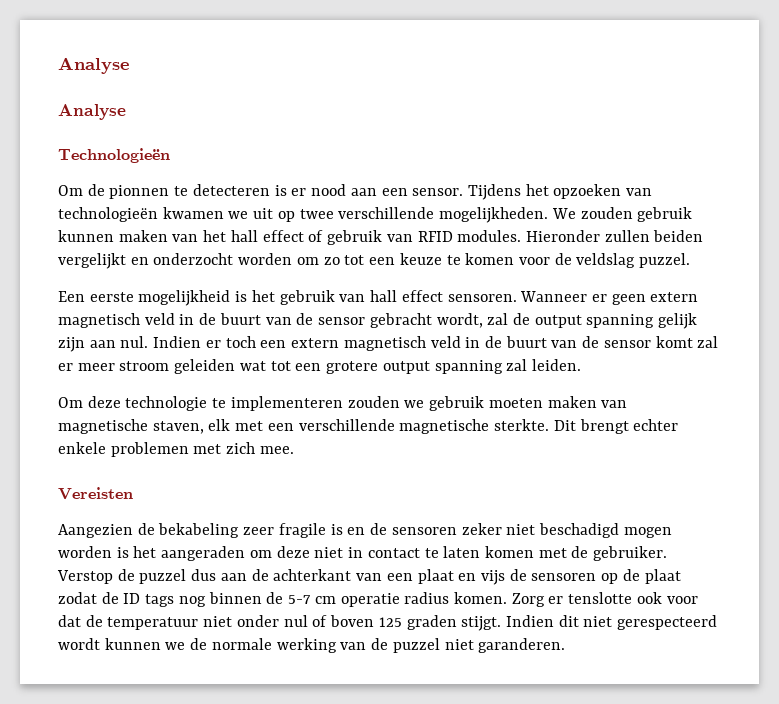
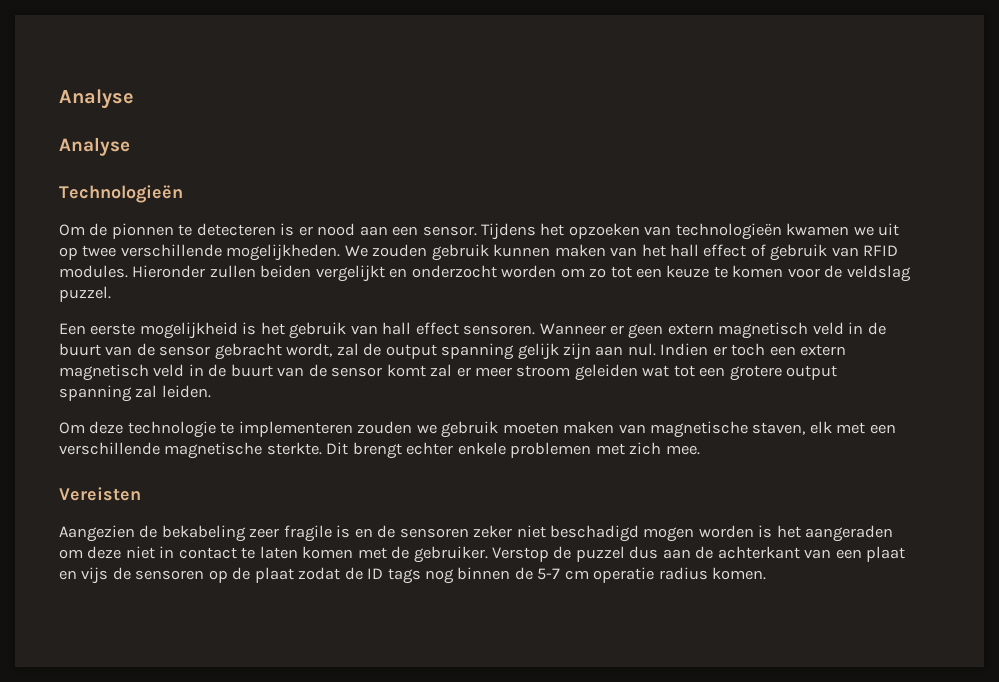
- Zorg er tenslotte ook voor dat de temperatuur niet onder nul of boven 125 graden stijgt. Indien dit niet gerespecteerd wordt kunnen we de normale werking van de puzzel niet garanderen.

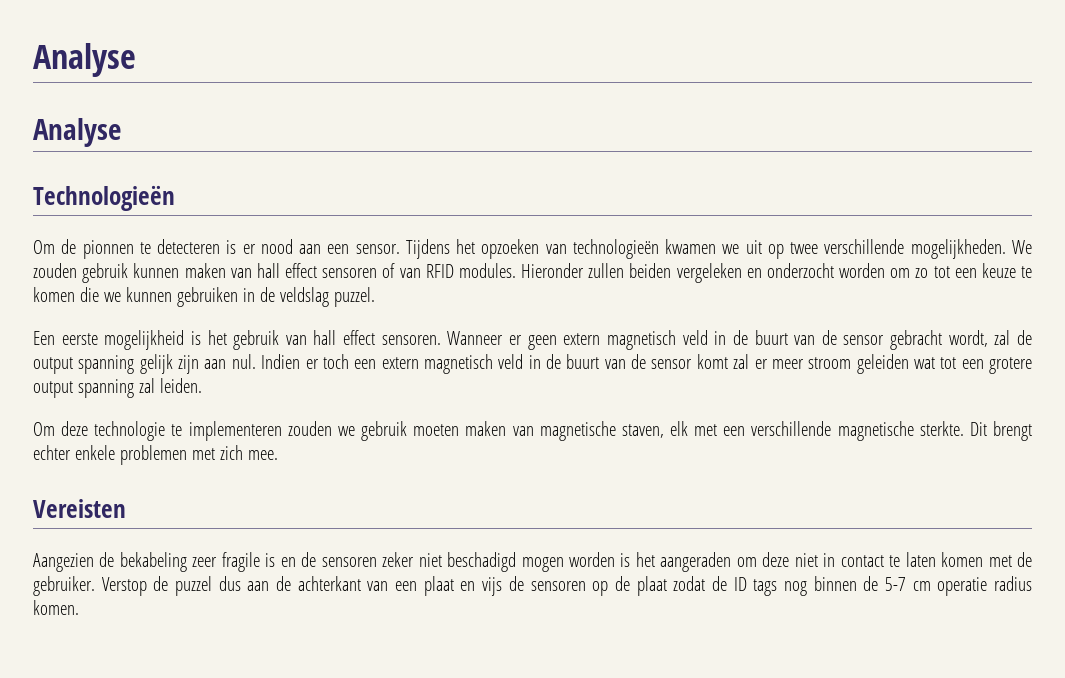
- We zouden gebruik kunnen maken van het hall effect of gebruik van RFID modules.
+ We zouden gebruik kunnen maken van hall effect sensoren of van RFID modules.
- Hieronder zullen beiden vergelijkt en onderzocht worden om zo tot een keuze te komen voor de veldslag puzzel.
+ Hieronder zullen beiden vergeleken en onderzocht worden om zo tot een keuze te komen die we kunnen gebruiken in de veldslag puzzel.

